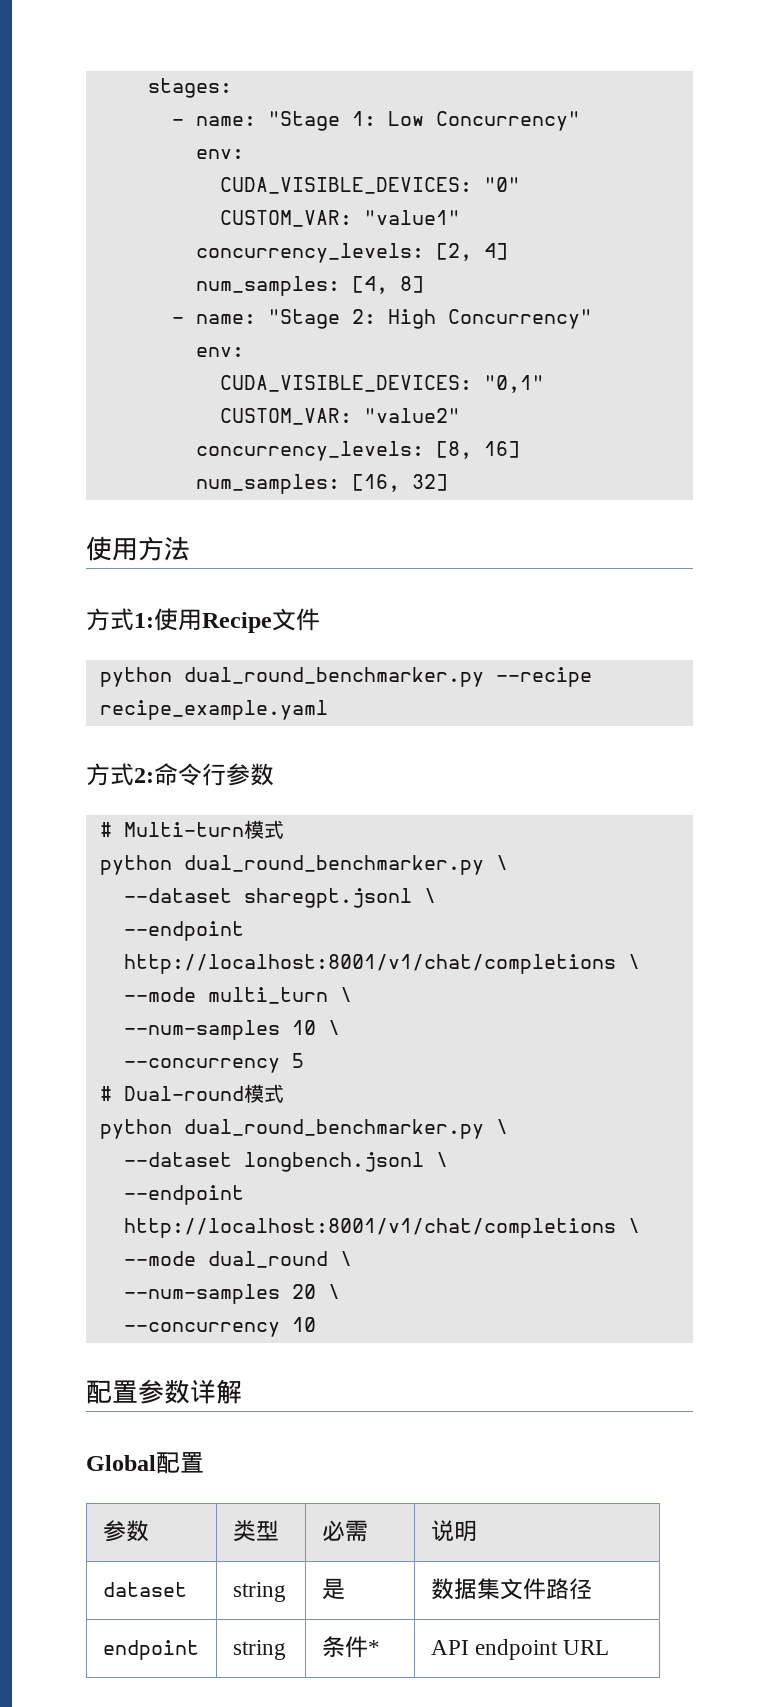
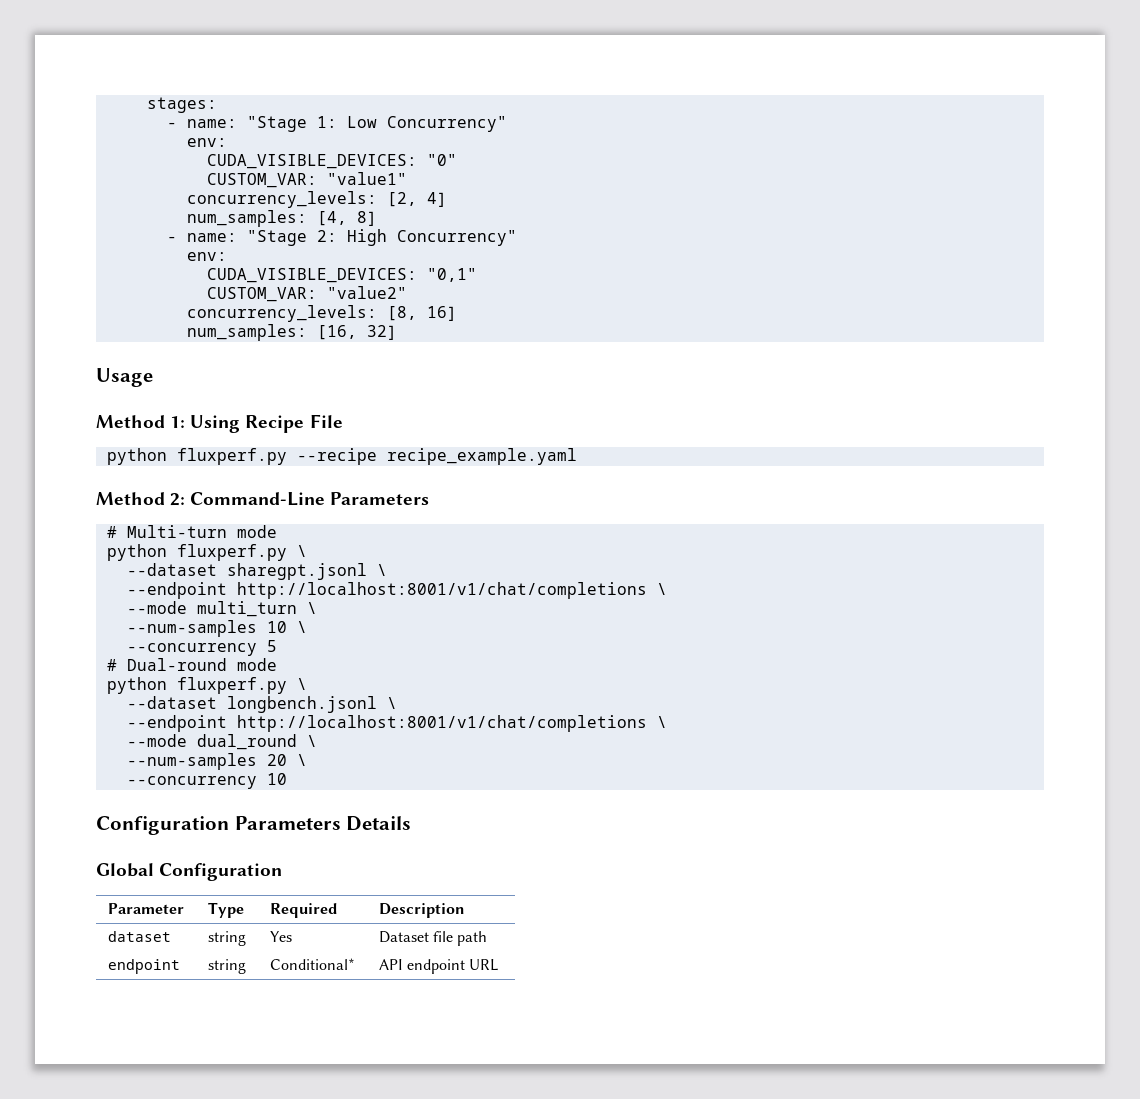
- 使用方法
- 方式1:使用Recipe文件
- python dual_round_benchmarker.py --recipe recipe_example.yaml
+ Usage
+ Method 1: Using Recipe File
+ python fluxperf.py --recipe recipe_example.yaml
- 方式2:命令行参数
+ Method 2: Command-Line Parameters
- # Multi-turn模式
- python dual_round_benchmarker.py \
+ # Multi-turn mode
+ python fluxperf.py \
- # Dual-round模式
- python dual_round_benchmarker.py \
+ # Dual-round mode
+ python fluxperf.py \
- 配置参数详解
- Global配置
- 参数 | 类型 | 必需 | 说明
- dataset | string | 是 | 数据集文件路径
+ Configuration Parameters Details
+ Global Configuration
+ Parameter | Type | Required | Description
+ dataset | string | Yes | Dataset file path
- endpoint | string | 条件* | API endpoint URL
+ endpoint | string | Conditional* | API endpoint URL

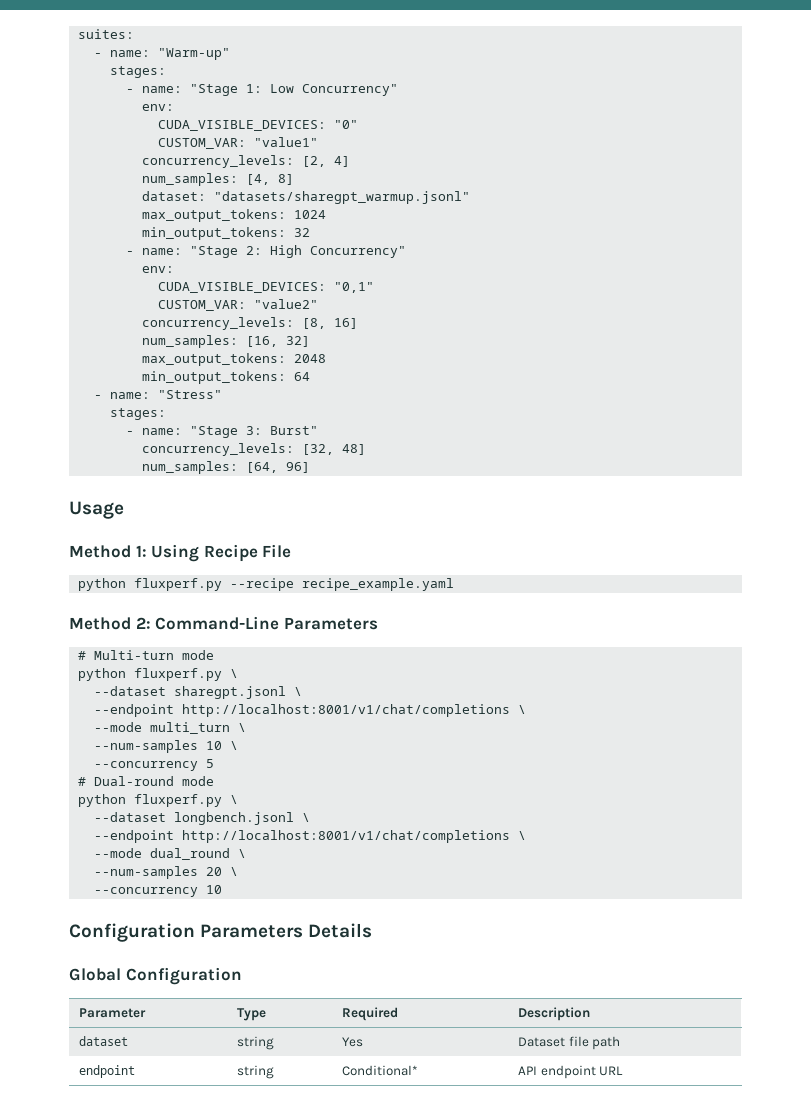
+ suites:
+ - name: "Warm-up"
+ dataset: "datasets/sharegpt_warmup.jsonl"
+ max_output_tokens: 1024
+ min_output_tokens: 32
+ max_output_tokens: 2048
+ min_output_tokens: 64
+ - name: "Stress"
+ stages:
+ - name: "Stage 3: Burst"
+ concurrency_levels: [32, 48]
+ num_samples: [64, 96]

